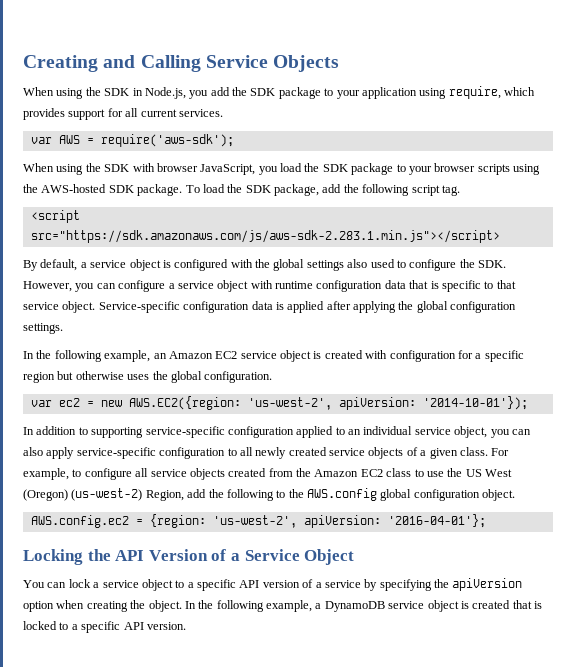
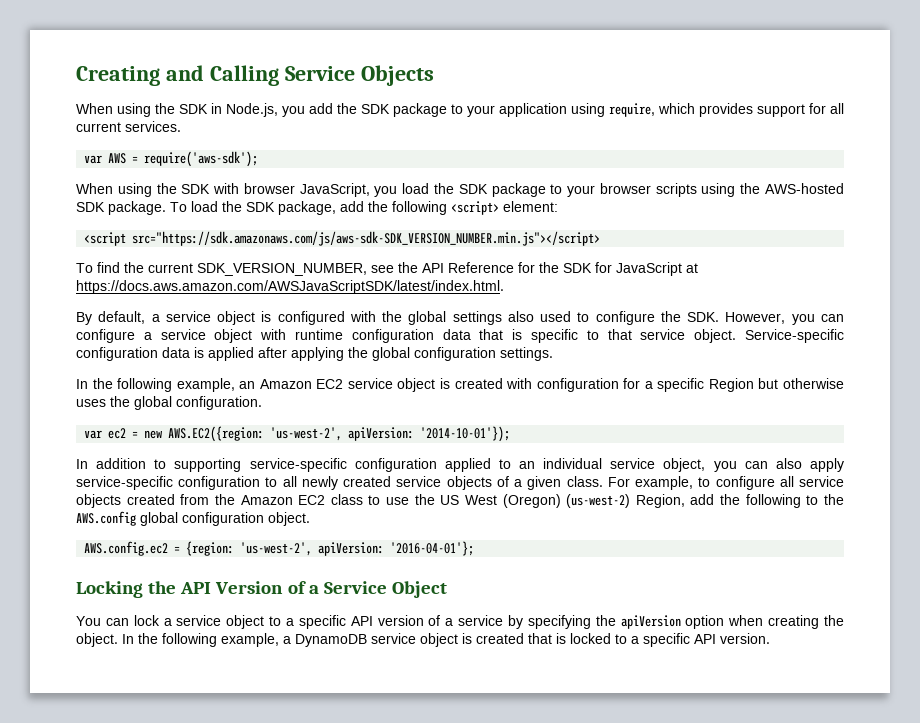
- To load the SDK package, add the following script tag.
+ To load the SDK package, add the following <script> element:
- <script src="https://sdk.amazonaws.com/js/aws-sdk-2.283.1.min.js"></script>
+ <script src="https://sdk.amazonaws.com/js/aws-sdk-SDK_VERSION_NUMBER.min.js"></script>
+ To find the current SDK_VERSION_NUMBER, see the API Reference for the SDK for JavaScript at https://docs.aws.amazon.com/AWSJavaScriptSDK/latest/index.html.
- In the following example, an Amazon EC2 service object is created with configuration for a specific region but otherwise uses the global configuration.
+ In the following example, an Amazon EC2 service object is created with configuration for a specific Region but otherwise uses the global configuration.

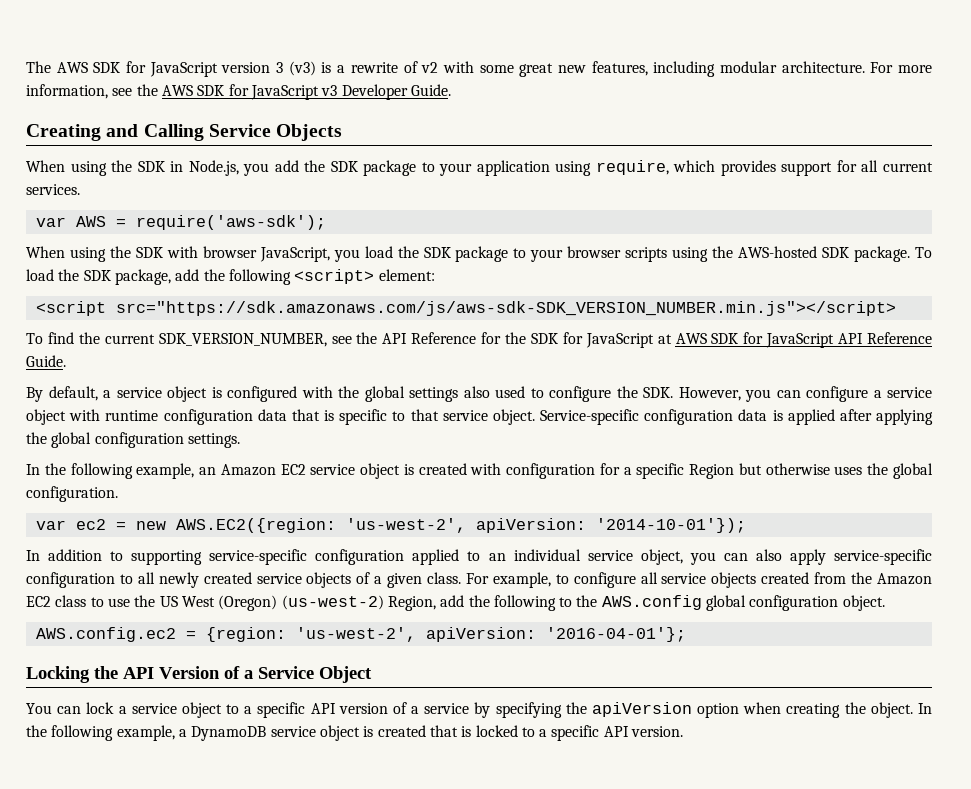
+ The AWS SDK for JavaScript version 3 (v3) is a rewrite of v2 with some great new features, including modular architecture. For more information, see the AWS SDK for JavaScript v3 Developer Guide.
- To find the current SDK_VERSION_NUMBER, see the API Reference for the SDK for JavaScript at https://docs.aws.amazon.com/AWSJavaScriptSDK/latest/index.html.
+ To find the current SDK_VERSION_NUMBER, see the API Reference for the SDK for JavaScript at AWS SDK for JavaScript API Reference Guide.

